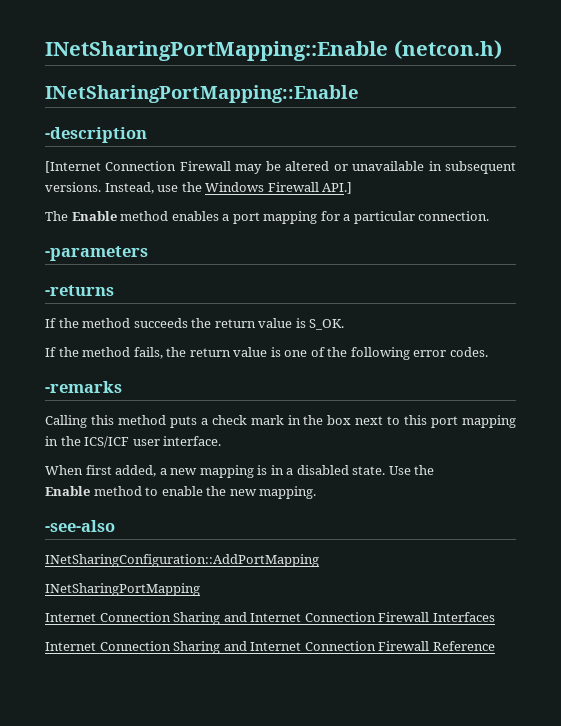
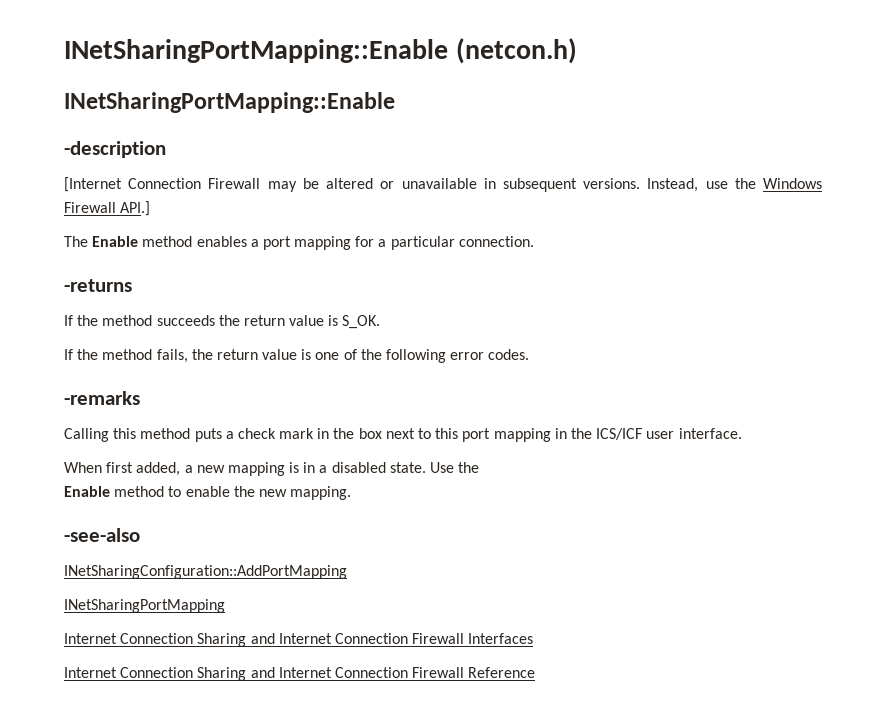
- -parameters

